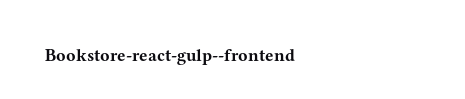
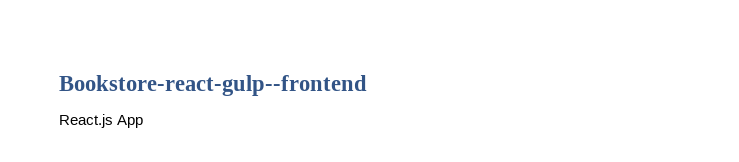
+ React.js App

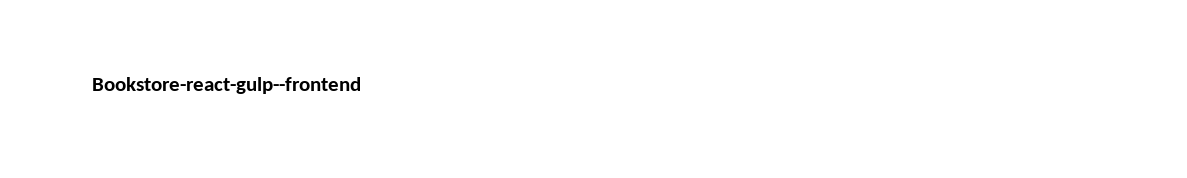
- React.js App

